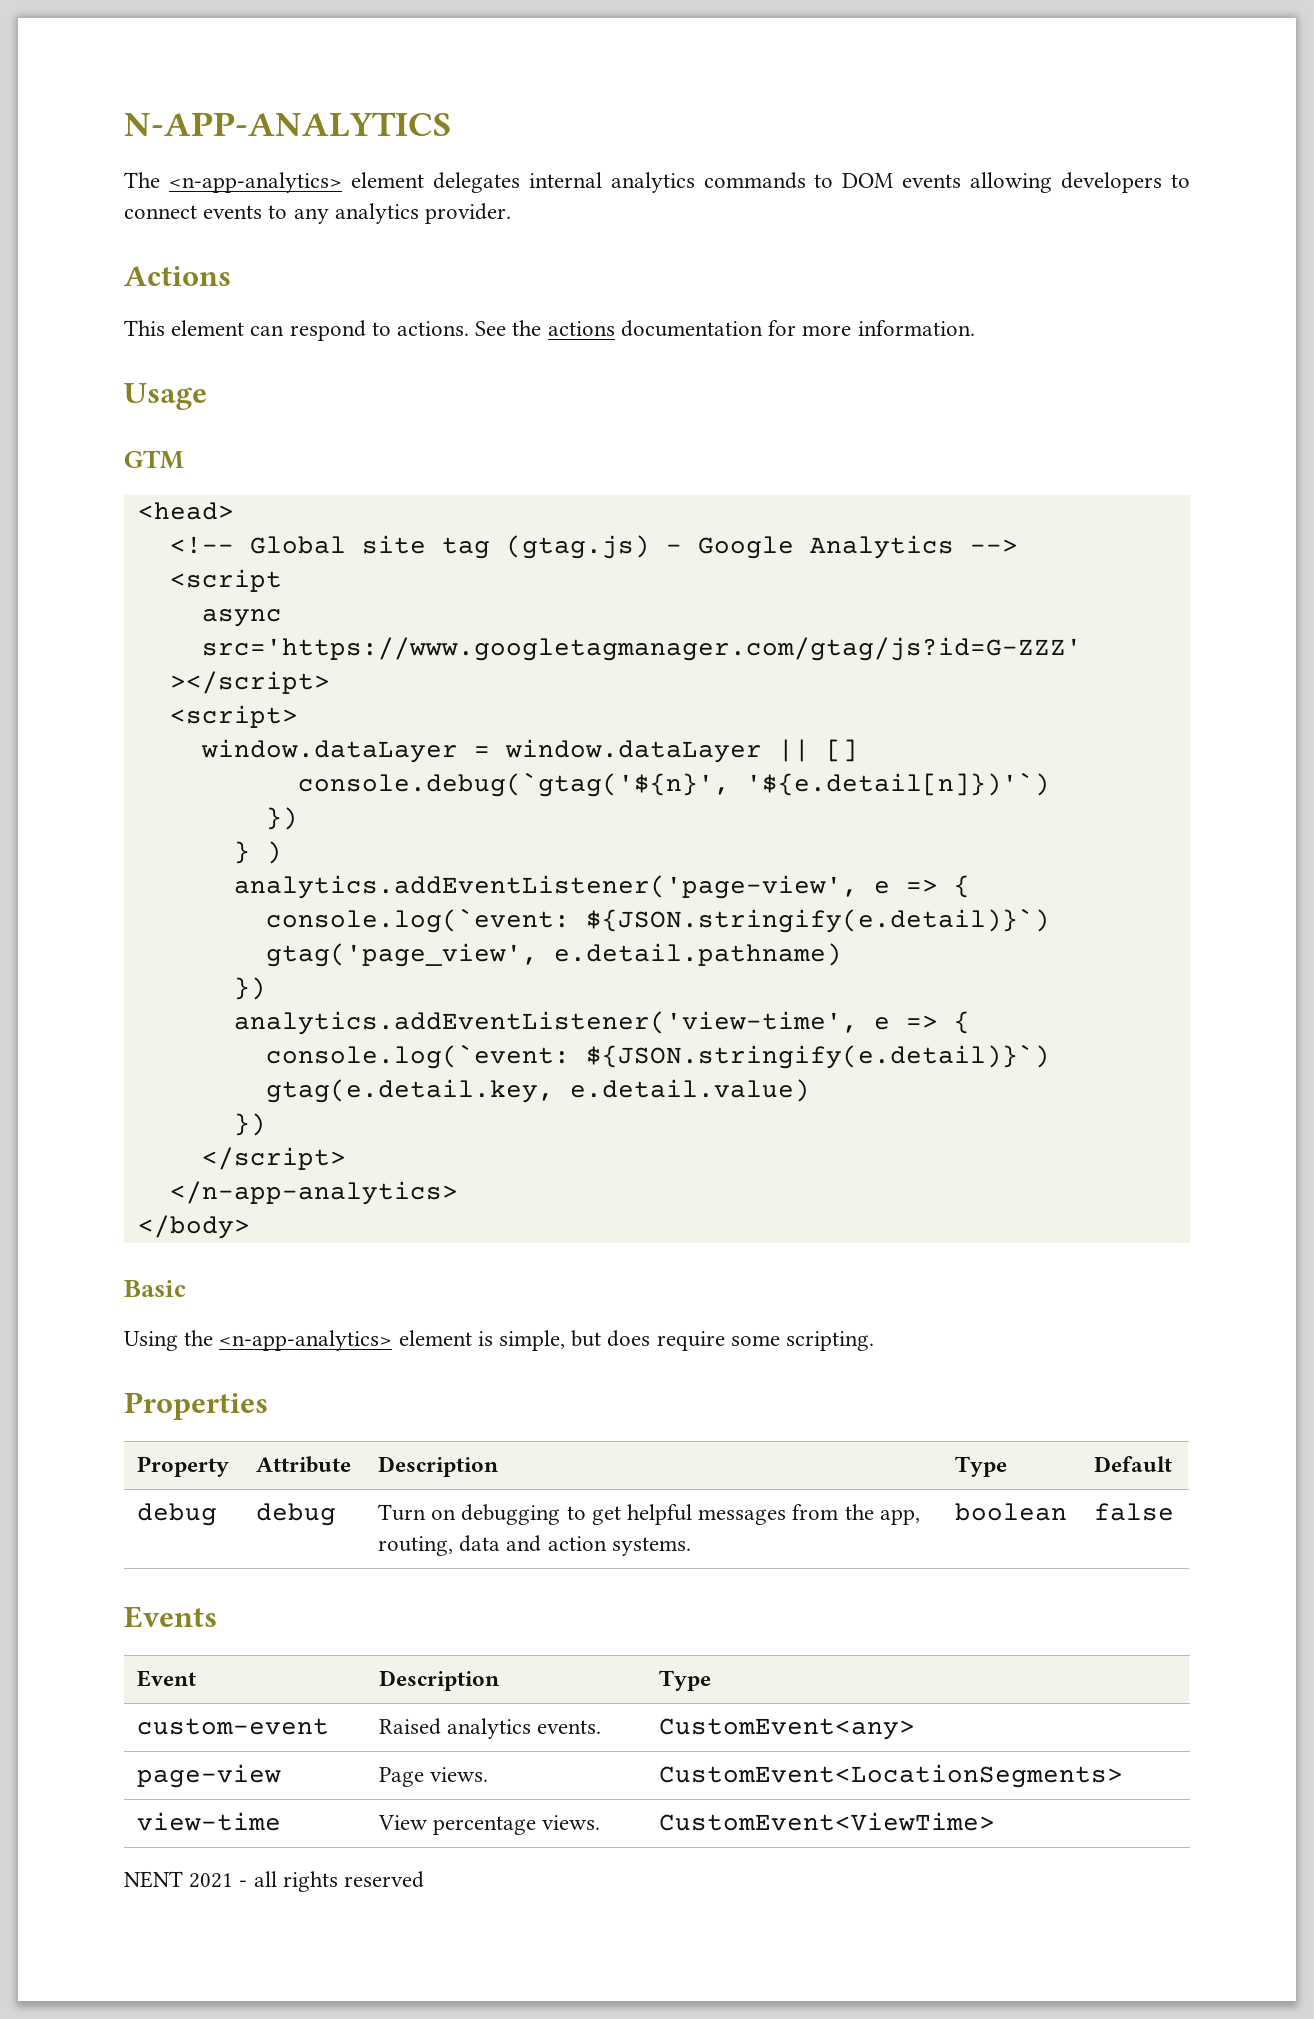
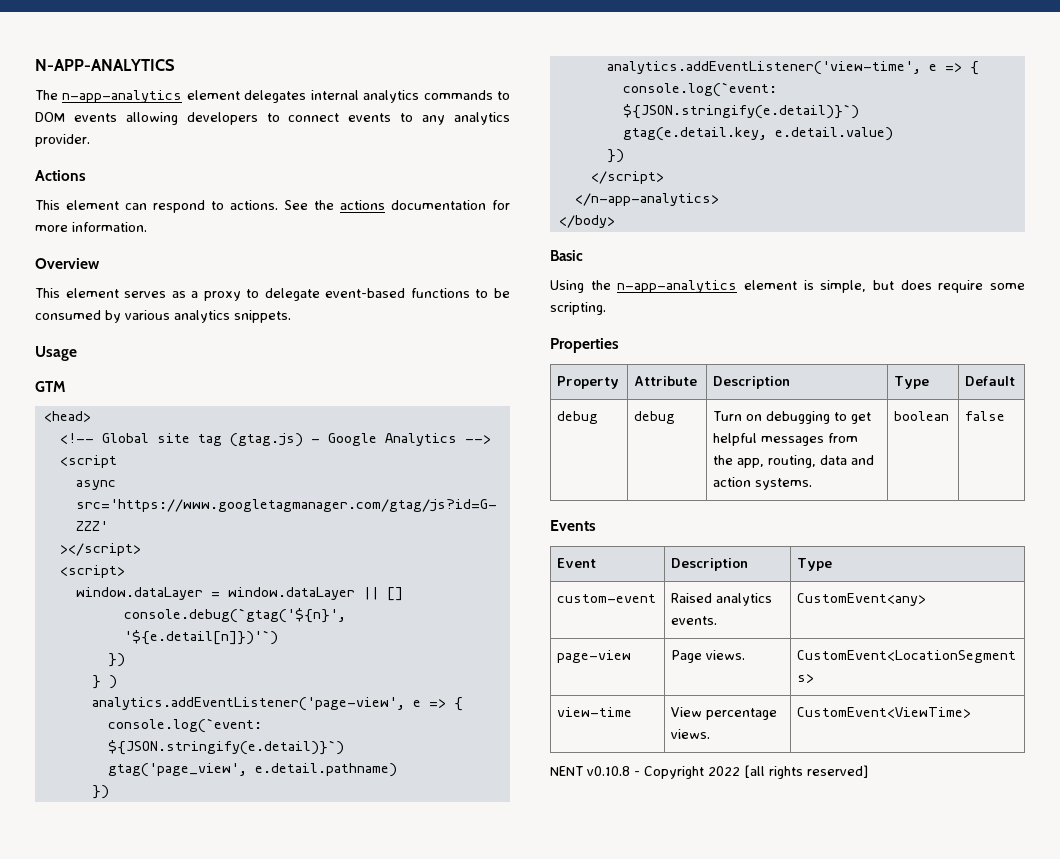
- The <n-app-analytics> element delegates internal analytics commands to DOM events allowing developers to connect events to any analytics provider.
+ The n-app-analytics element delegates internal analytics commands to DOM events allowing developers to connect events to any analytics provider.
+ Overview
+ This element serves as a proxy to delegate event-based functions to be consumed by various analytics snippets.
- Using the <n-app-analytics> element is simple, but does require some scripting.
+ Using the n-app-analytics element is simple, but does require some scripting.
- NENT 2021 - all rights reserved
+ NENT v0.10.8 - Copyright 2022 [all rights reserved]

